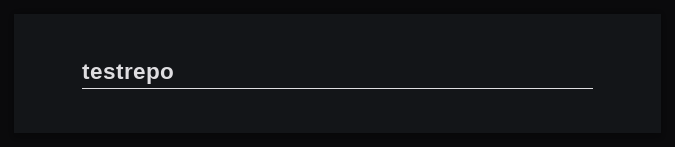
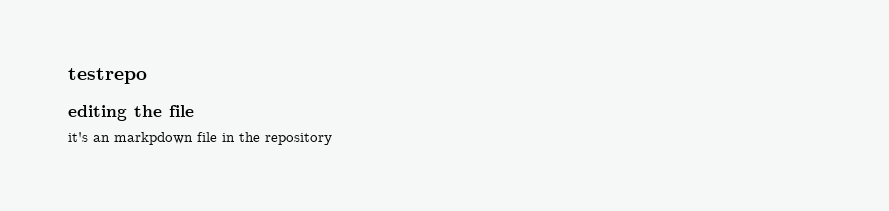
+ editing the file
+ it's an markpdown file in the repository

